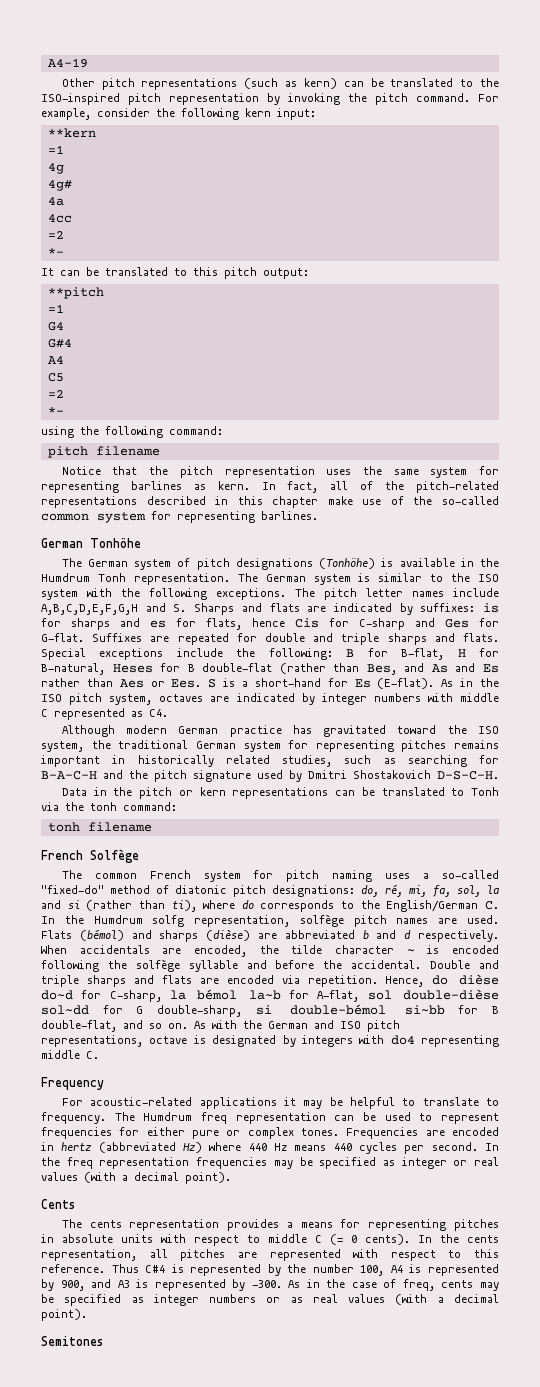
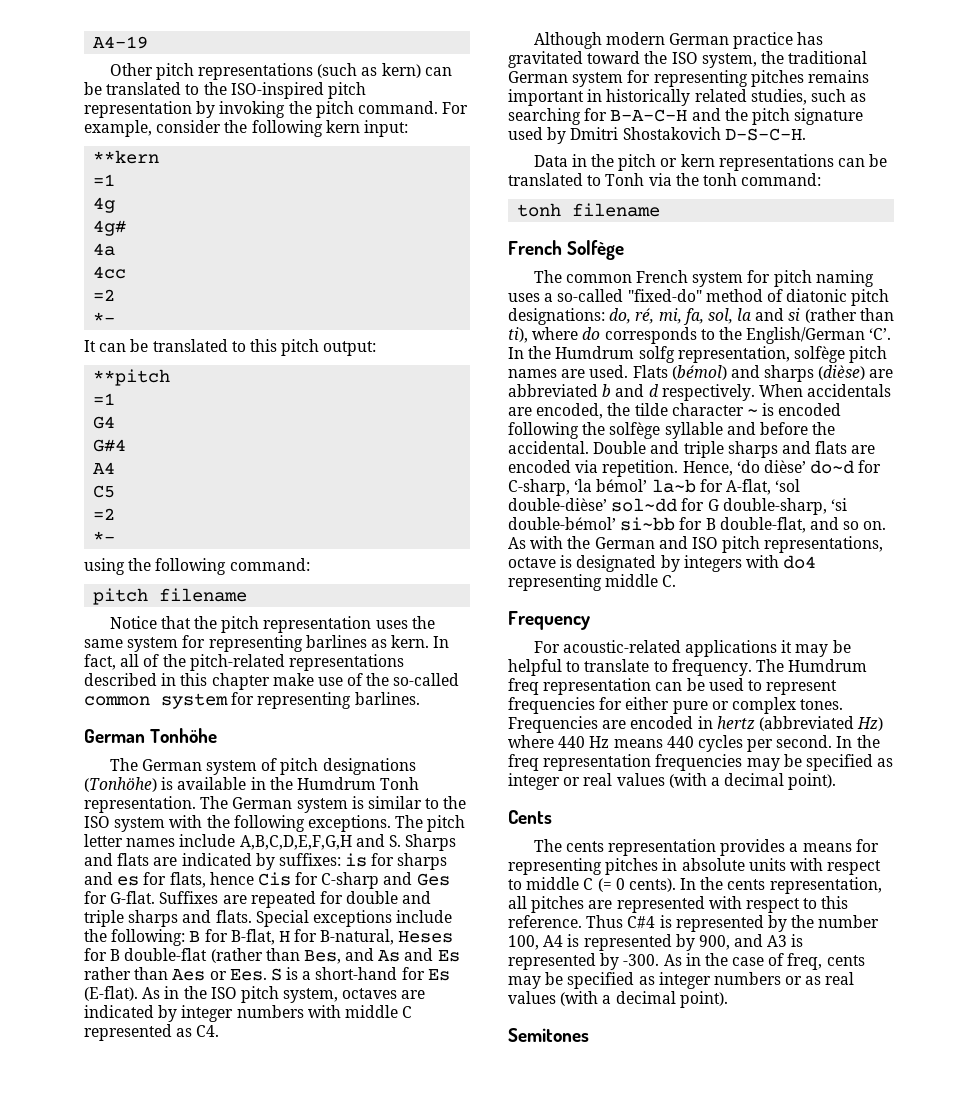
- The common French system for pitch naming uses a so-called "fixed-do" method of diatonic pitch designations: do, ré, mi, fa, sol, la and si (rather than ti), where do corresponds to the English/German C. In the Humdrum solfg representation, solfège pitch names are used.
+ The common French system for pitch naming uses a so-called "fixed-do" method of diatonic pitch designations: do, ré, mi, fa, sol, la and si (rather than ti), where do corresponds to the English/German ‘C’. In the Humdrum solfg representation, solfège pitch names are used.
- Hence, do dièse do~d for C-sharp, la bémol la~b for A-flat, sol double-dièse sol~dd for G double-sharp, si double-bémol si~bb for B double-flat, and so on.
+ Hence, ‘do dièse’ do~d for C-sharp, ‘la bémol’ la~b for A-flat, ‘sol double-dièse’ sol~dd for G double-sharp, ‘si double-bémol’ si~bb for B double-flat, and so on.

